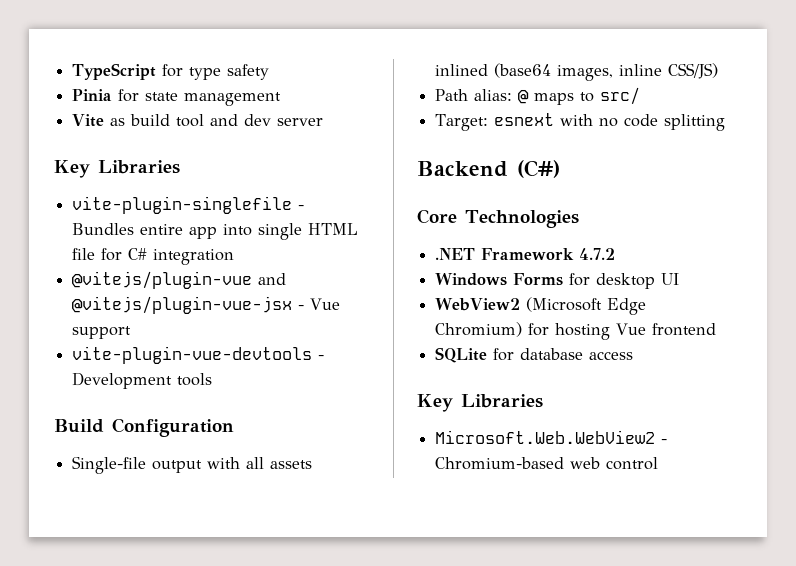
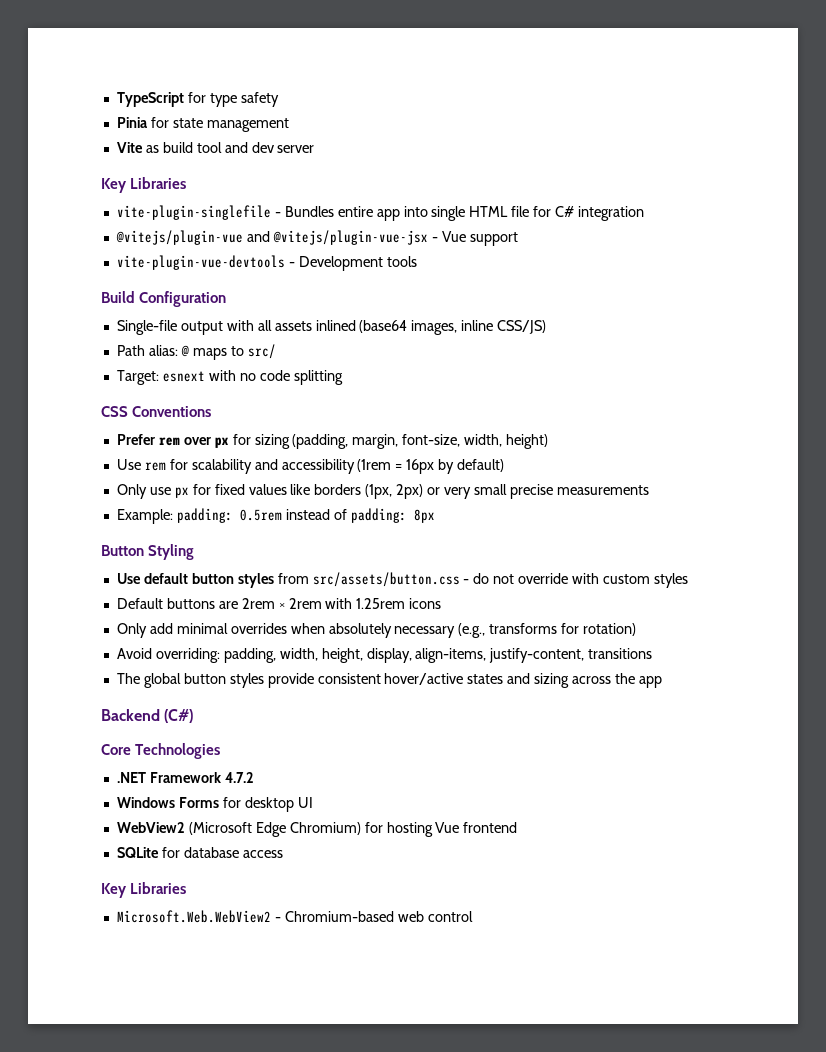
+ CSS Conventions
+ Prefer rem over px for sizing (padding, margin, font-size, width, height)
+ Use rem for scalability and accessibility (1rem = 16px by default)
+ Only use px for fixed values like borders (1px, 2px) or very small precise measurements
+ Example: padding: 0.5rem instead of padding: 8px
+ Button Styling
+ Use default button styles from src/assets/button.css - do not override with custom styles
+ Default buttons are 2rem × 2rem with 1.25rem icons
+ Only add minimal overrides when absolutely necessary (e.g., transforms for rotation)
+ Avoid overriding: padding, width, height, display, align-items, justify-content, transitions
+ The global button styles provide consistent hover/active states and sizing across the app

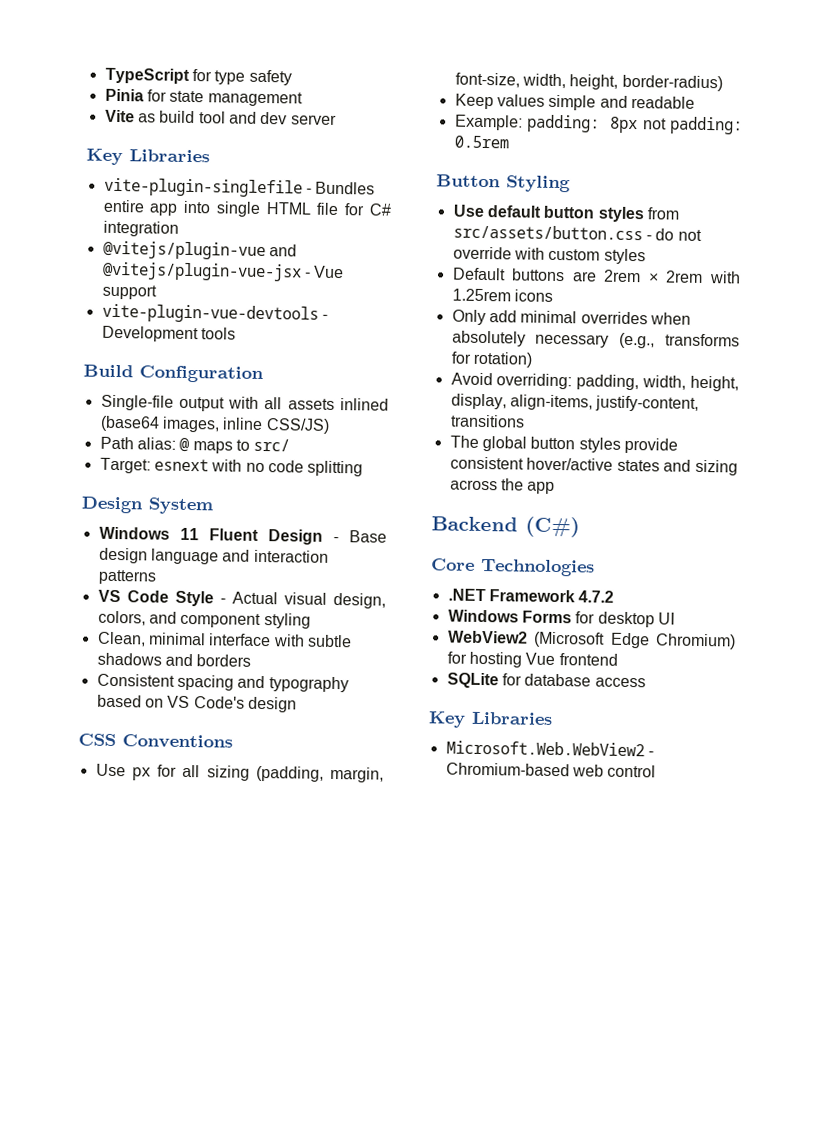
+ Design System
+ Windows 11 Fluent Design - Base design language and interaction patterns
+ VS Code Style - Actual visual design, colors, and component styling
+ Clean, minimal interface with subtle shadows and borders
+ Consistent spacing and typography based on VS Code's design
- Prefer rem over px for sizing (padding, margin, font-size, width, height)
- Use rem for scalability and accessibility (1rem = 16px by default)
- Only use px for fixed values like borders (1px, 2px) or very small precise measurements
- Example: padding: 0.5rem instead of padding: 8px
+ Use px for all sizing (padding, margin, font-size, width, height, border-radius)
+ Keep values simple and readable
+ Example: padding: 8px not padding: 0.5rem

